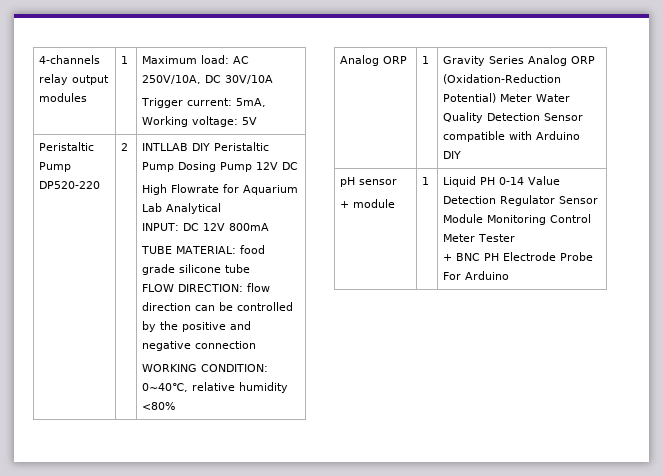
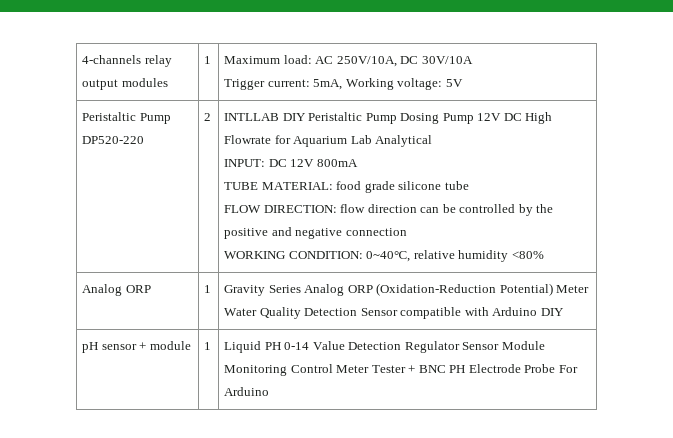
- INTLLAB DIY Peristaltic Pump Dosing Pump 12V DC
- High Flowrate for Aquarium Lab Analytical
+ INTLLAB DIY Peristaltic Pump Dosing Pump 12V DC High Flowrate for Aquarium Lab Analytical
- pH sensor
- + module | 1 | Liquid PH 0-14 Value Detection Regulator Sensor Module Monitoring Control Meter Tester
- + BNC PH Electrode Probe For Arduino
+ pH sensor + module | 1 | Liquid PH 0-14 Value Detection Regulator Sensor Module Monitoring Control Meter Tester + BNC PH Electrode Probe For Arduino

